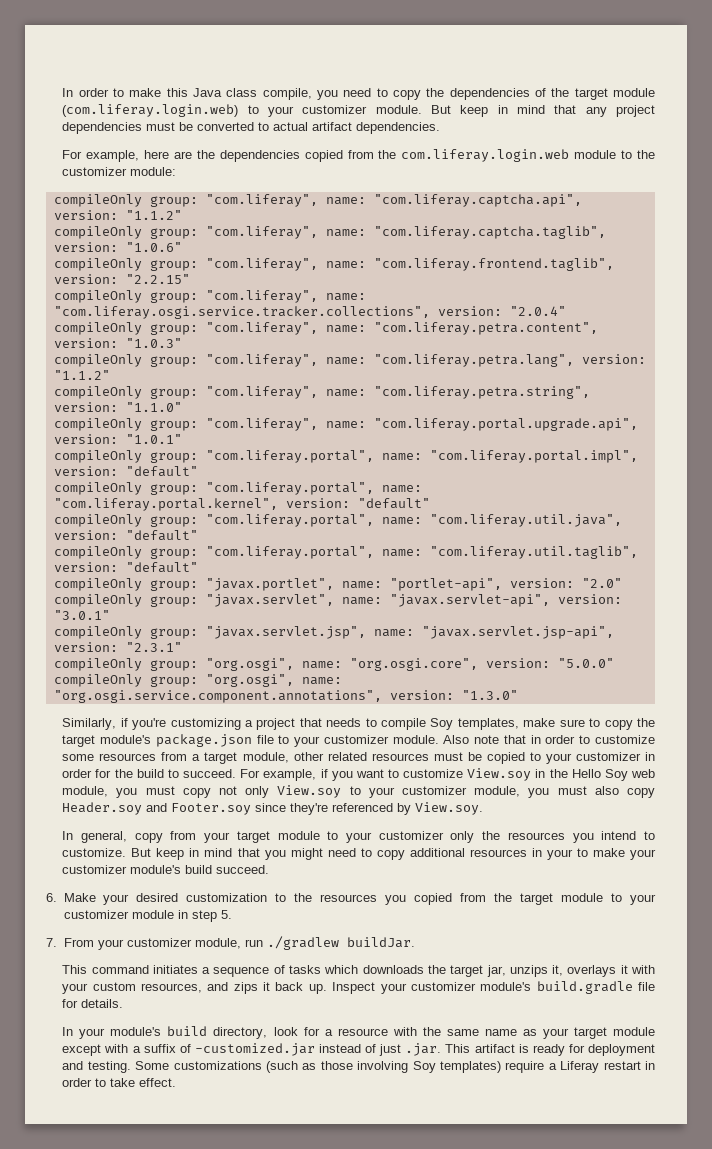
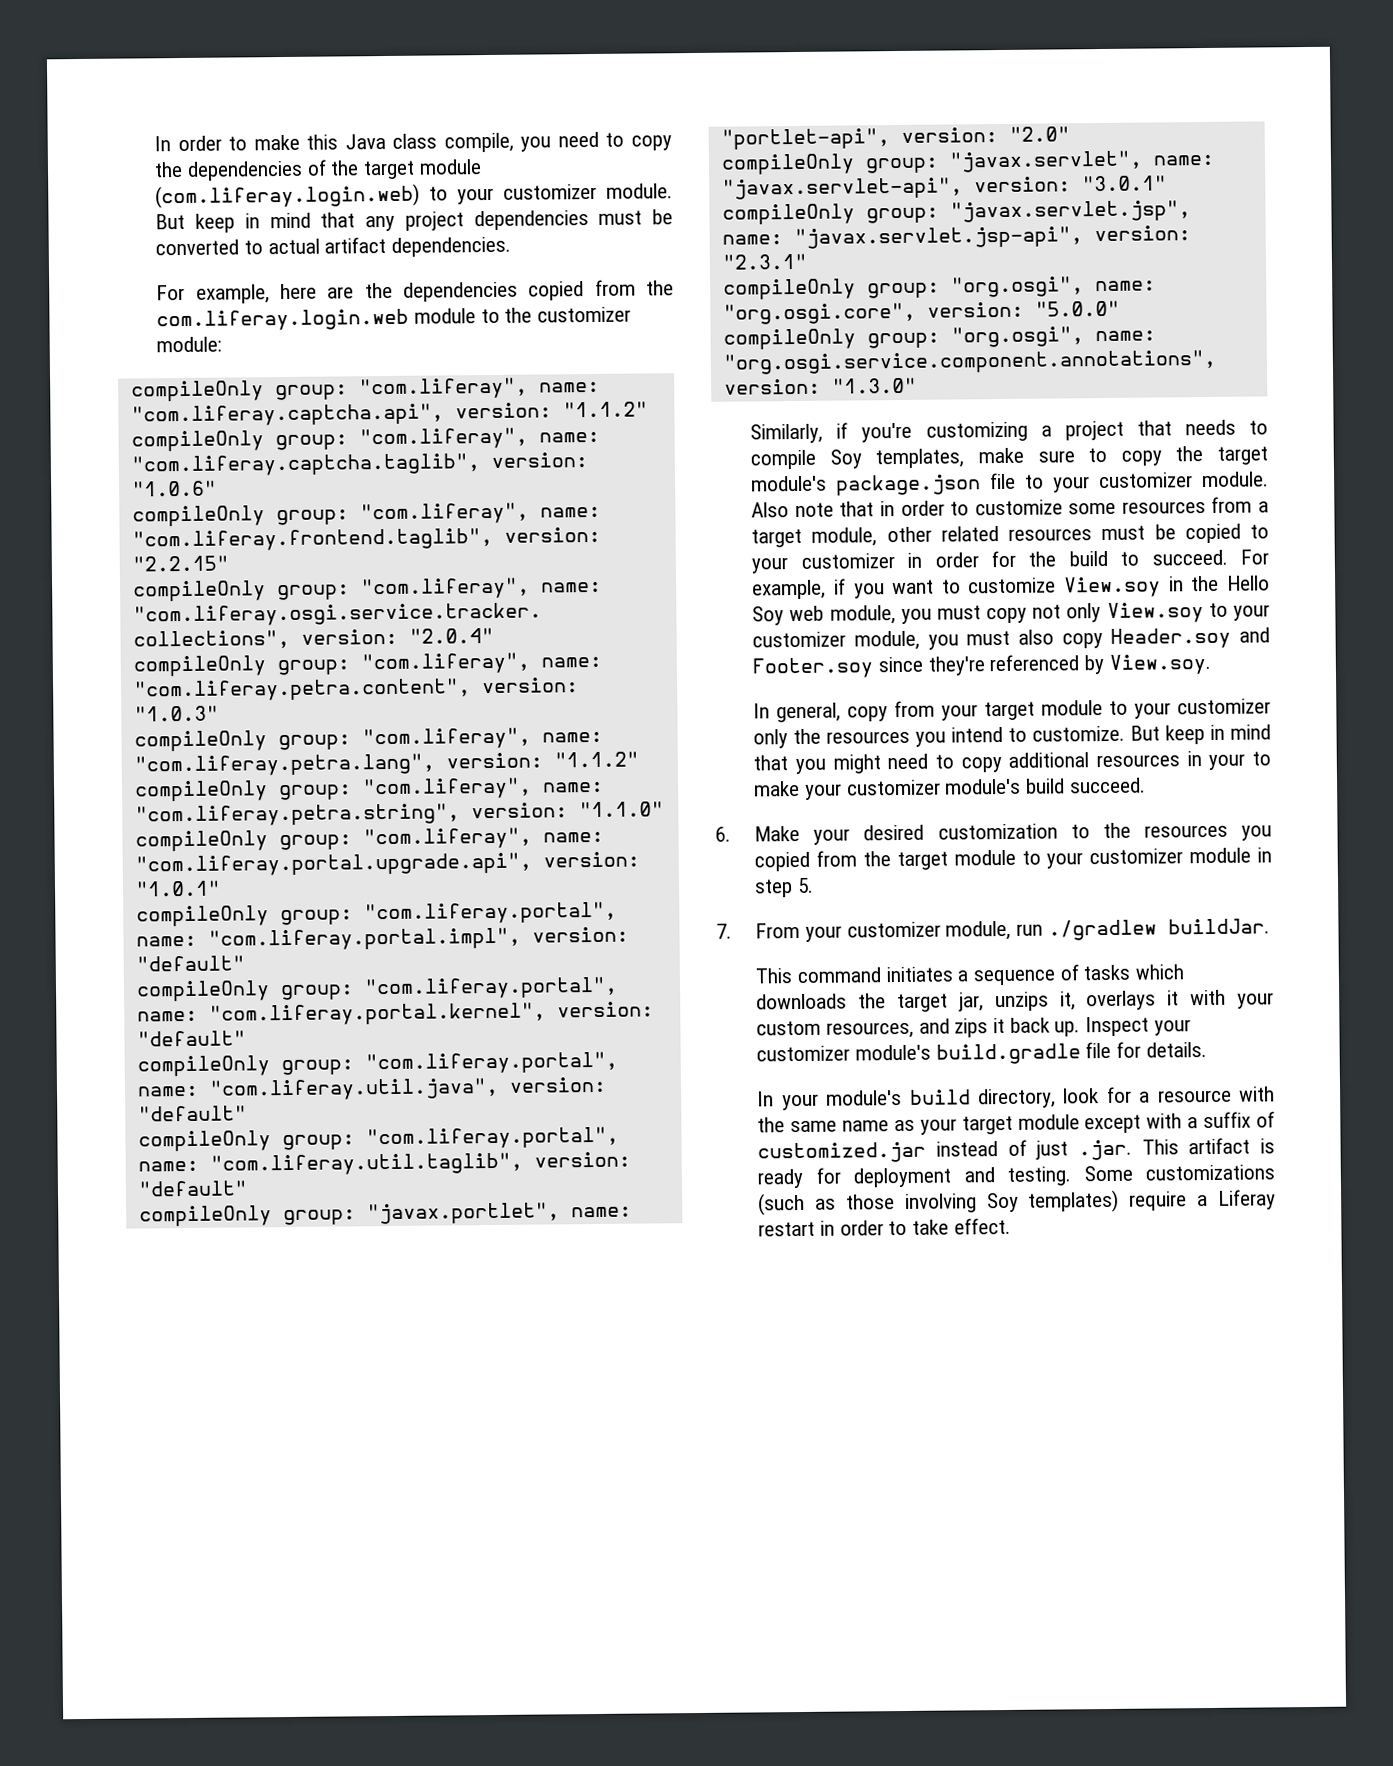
- In your module's build directory, look for a resource with the same name as your target module except with a suffix of -customized.jar instead of just .jar. This artifact is ready for deployment and testing.
+ In your module's build directory, look for a resource with the same name as your target module except with a suffix of customized.jar instead of just .jar. This artifact is ready for deployment and testing.

